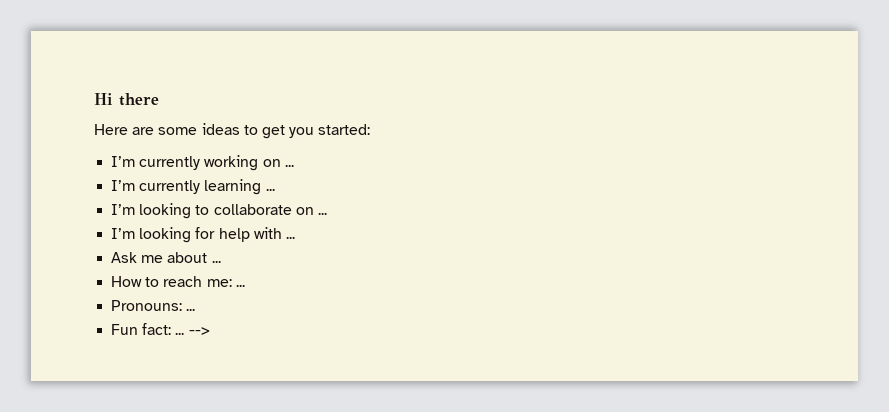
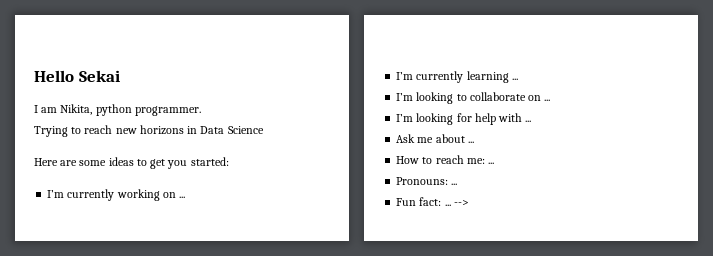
- Hi there
+ Hello Sekai
+ I am Nikita, python programmer.
+ Trying to reach new horizons in Data Science

